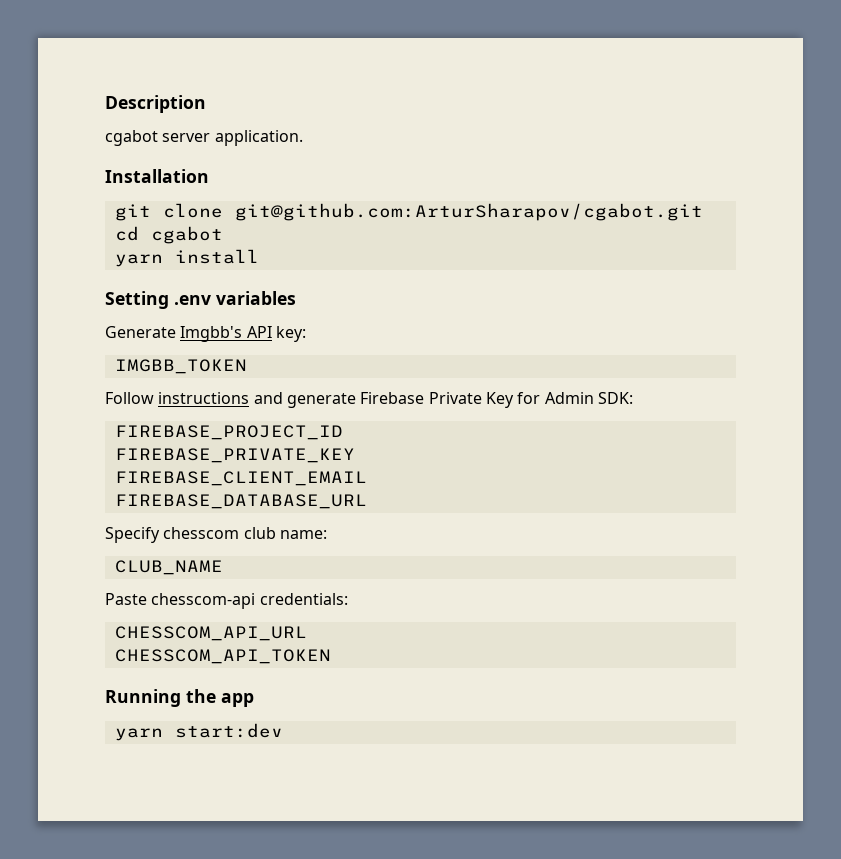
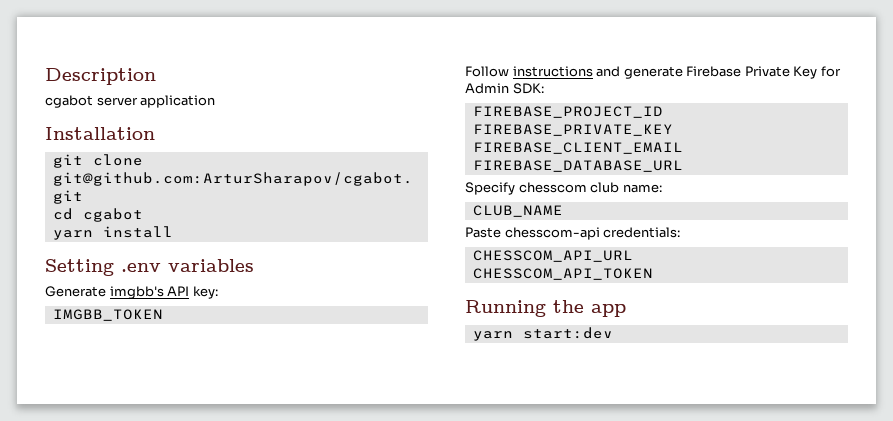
- cgabot server application.
+ cgabot server application
- Generate Imgbb's API key:
+ Generate imgbb's API key:

